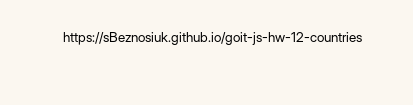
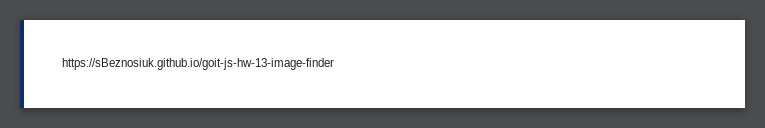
- https://sBeznosiuk.github.io/goit-js-hw-12-countries
+ https://sBeznosiuk.github.io/goit-js-hw-13-image-finder

